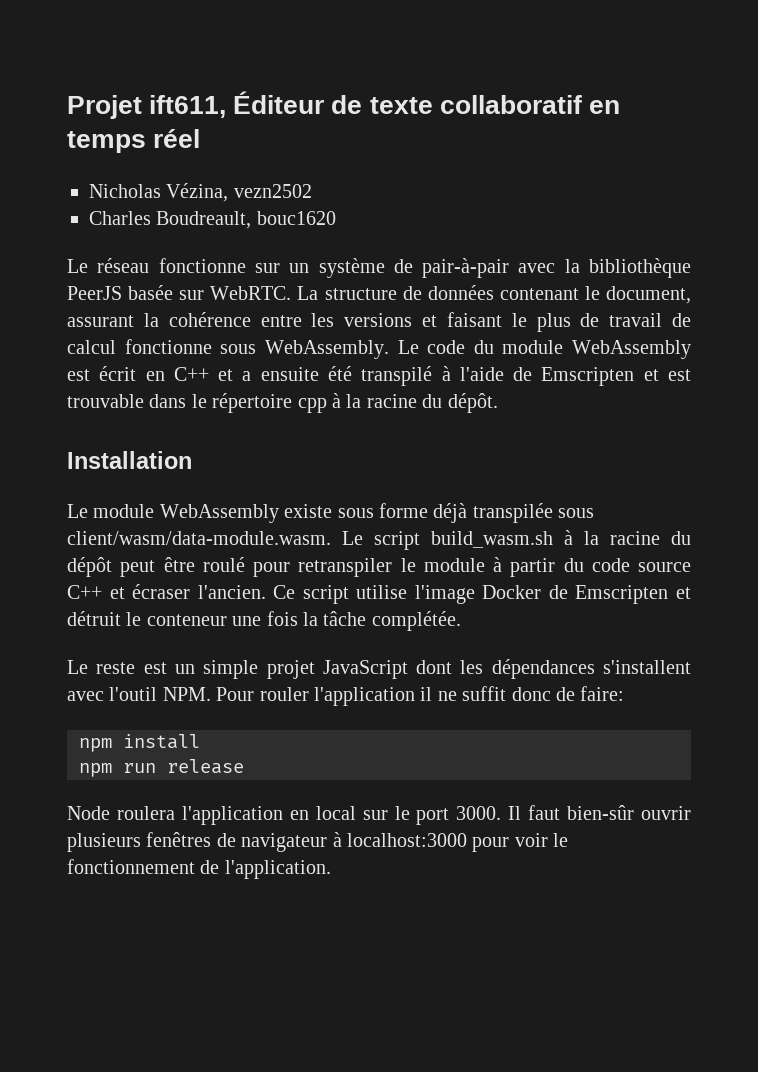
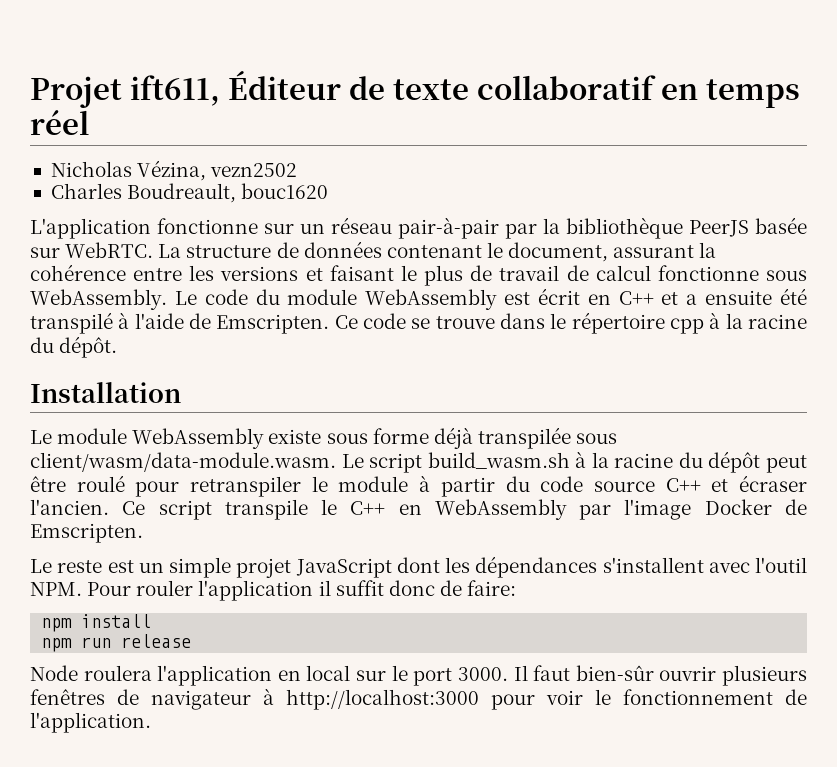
- Le réseau fonctionne sur un système de pair-à-pair avec la bibliothèque PeerJS basée sur WebRTC.
+ L'application fonctionne sur un réseau pair-à-pair par la bibliothèque PeerJS basée sur WebRTC.
- Le code du module WebAssembly est écrit en C++ et a ensuite été transpilé à l'aide de Emscripten et est trouvable dans le répertoire cpp à la racine du dépôt.
+ Le code du module WebAssembly est écrit en C++ et a ensuite été transpilé à l'aide de Emscripten. Ce code se trouve dans le répertoire cpp à la racine du dépôt.
- Ce script utilise l'image Docker de Emscripten et détruit le conteneur une fois la tâche complétée.
+ Ce script transpile le C++ en WebAssembly par l'image Docker de Emscripten.
- Le reste est un simple projet JavaScript dont les dépendances s'installent avec l'outil NPM. Pour rouler l'application il ne suffit donc de faire:
+ Le reste est un simple projet JavaScript dont les dépendances s'installent avec l'outil NPM. Pour rouler l'application il suffit donc de faire:
- Il faut bien-sûr ouvrir plusieurs fenêtres de navigateur à localhost:3000 pour voir le fonctionnement de l'application.
+ Il faut bien-sûr ouvrir plusieurs fenêtres de navigateur à http://localhost:3000 pour voir le fonctionnement de l'application.

